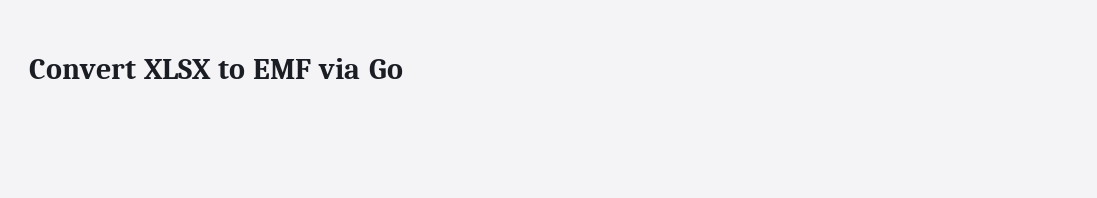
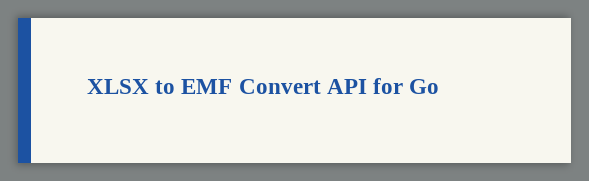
- Convert XLSX to EMF via Go
+ XLSX to EMF Convert API for Go

